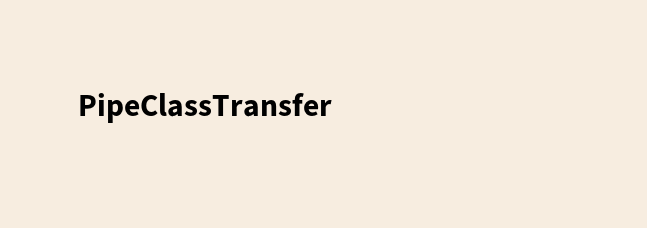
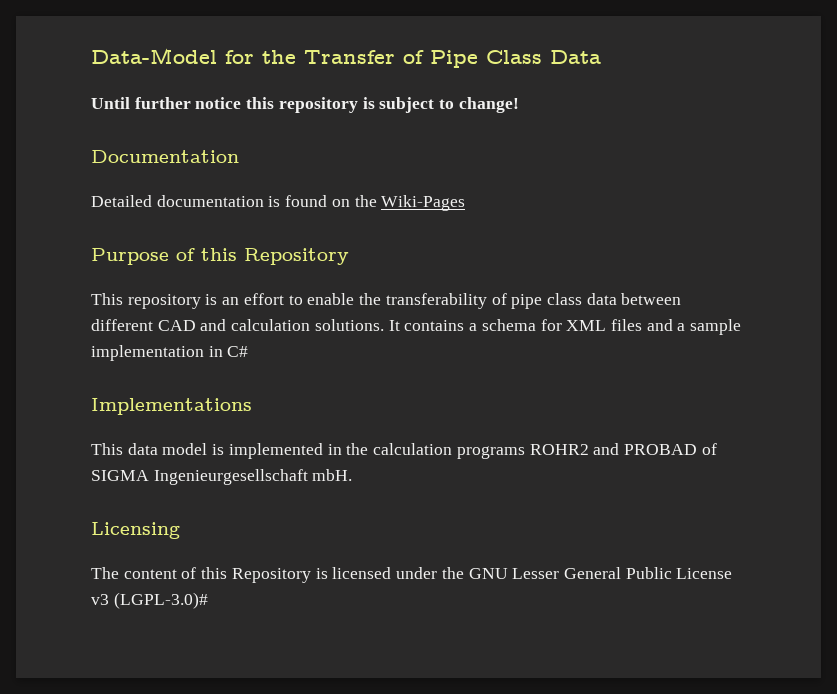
- PipeClassTransfer
+ Data-Model for the Transfer of Pipe Class Data
+ Until further notice this repository is subject to change!
+ Documentation
+ Detailed documentation is found on the Wiki-Pages
+ Purpose of this Repository
+ This repository is an effort to enable the transferability of pipe class data between different CAD and calculation solutions. It contains a schema for XML files and a sample implementation in C#
+ Implementations
+ This data model is implemented in the calculation programs ROHR2 and PROBAD of SIGMA Ingenieurgesellschaft mbH.
+ Licensing
+ The content of this Repository is licensed under the GNU Lesser General Public License v3 (LGPL-3.0)#

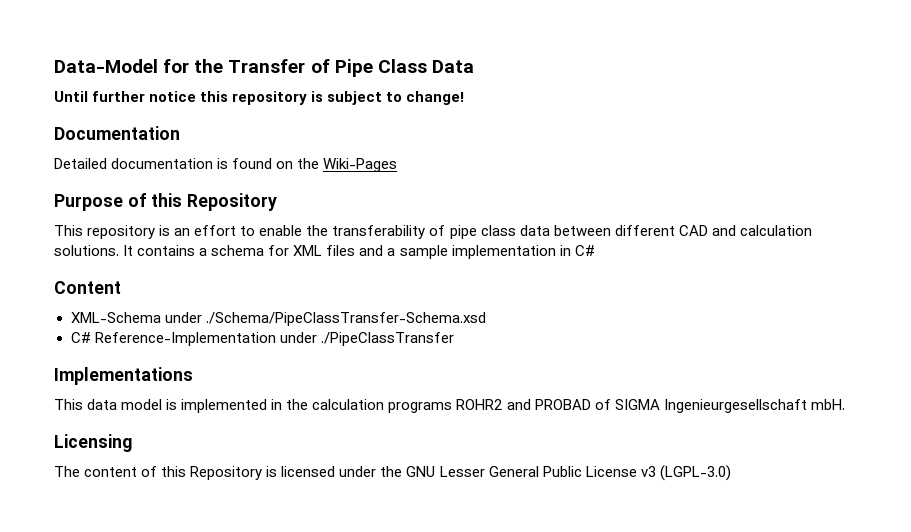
+ Content
+ XML-Schema under ./Schema/PipeClassTransfer-Schema.xsd
+ C# Reference-Implementation under ./PipeClassTransfer
- The content of this Repository is licensed under the GNU Lesser General Public License v3 (LGPL-3.0)#
+ The content of this Repository is licensed under the GNU Lesser General Public License v3 (LGPL-3.0)

